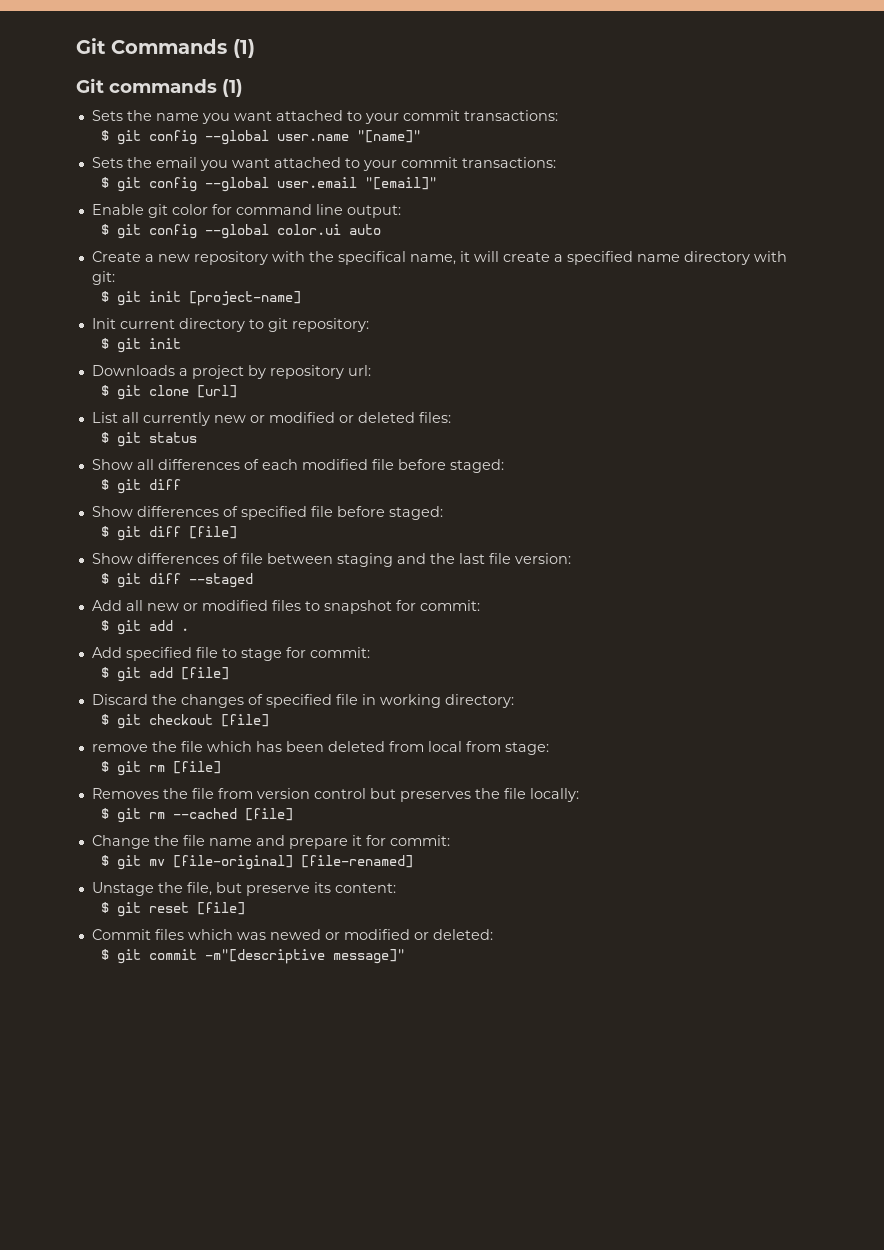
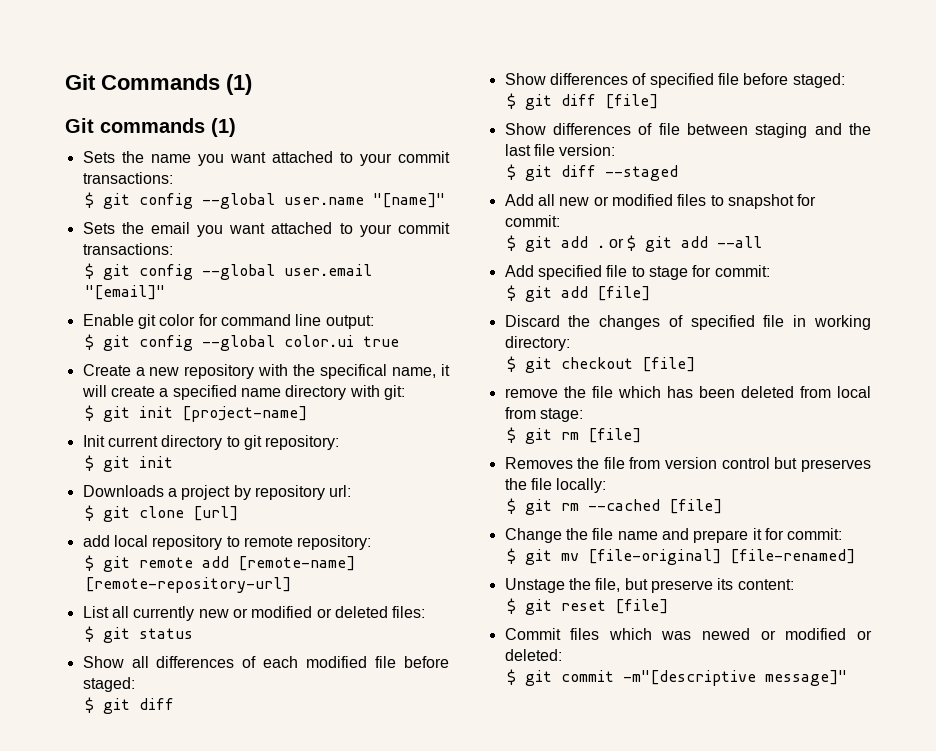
- $ git config --global color.ui auto
+ $ git config --global color.ui true
+ add local repository to remote repository:
+ $ git remote add [remote-name] [remote-repository-url]
- $ git add .
+ $ git add . or $ git add --all

